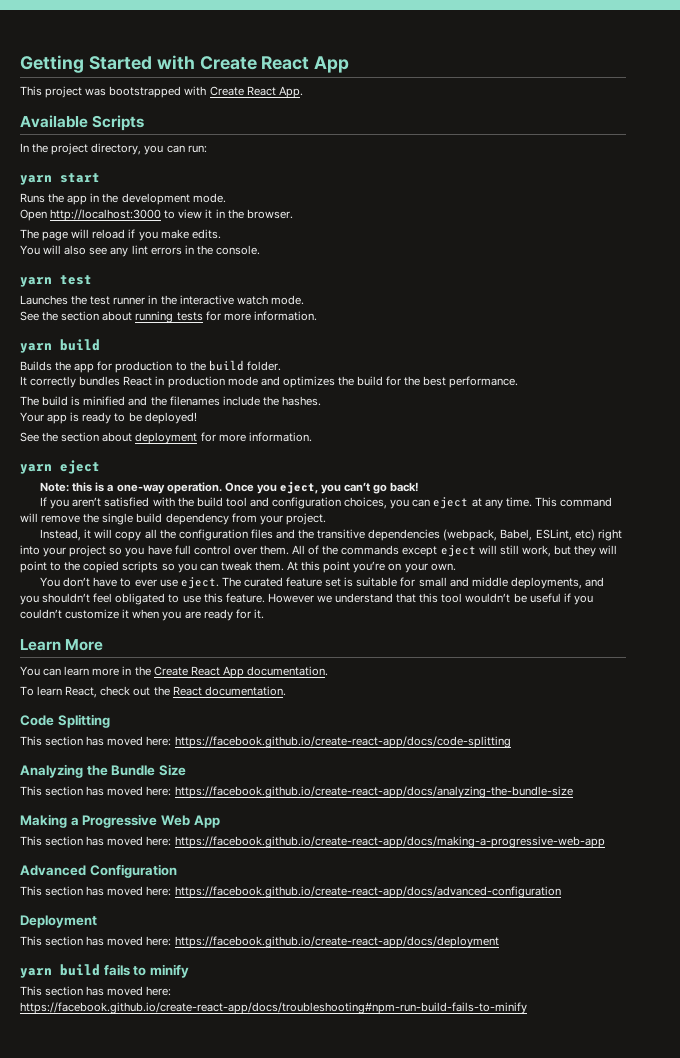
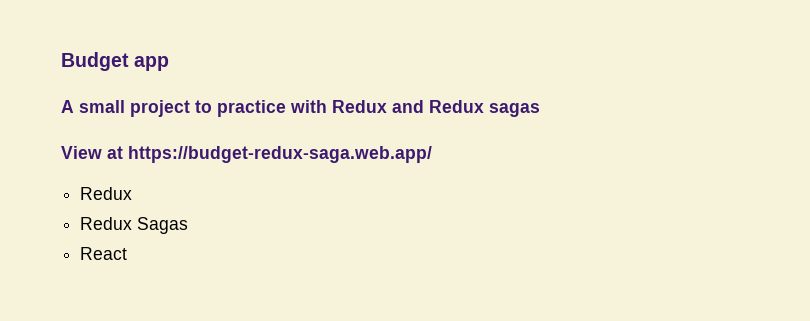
- Getting Started with Create React App
- This project was bootstrapped with Create React App.
- Available Scripts
- In the project directory, you can run:
- yarn start
- Runs the app in the development mode.
- Open http://localhost:3000 to view it in the browser.
- The page will reload if you make edits.
- You will also see any lint errors in the console.
- yarn test
- Launches the test runner in the interactive watch mode.
- See the section about running tests for more information.
- yarn build
- Builds the app for production to the build folder.
- It correctly bundles React in production mode and optimizes the build for the best performance.
- The build is minified and the filenames include the hashes.
- Your app is ready to be deployed!
- See the section about deployment for more information.
- yarn eject
- Note: this is a one-way operation. Once you eject, you can’t go back!
- If you aren’t satisfied with the build tool and configuration choices, you can eject at any time. This command will remove the single build dependency from your project.
- Instead, it will copy all the configuration files and the transitive dependencies (webpack, Babel, ESLint, etc) right into your project so you have full control over them. All of the commands except eject will still work, but they will point to the copied scripts so you can tweak them. At this point you’re on your own.
- You don’t have to ever use eject. The curated feature set is suitable for small and middle deployments, and you shouldn’t feel obligated to use this feature. However we understand that this tool wouldn’t be useful if you couldn’t customize it when you are ready for it.
- Learn More
- You can learn more in the Create React App documentation.
- To learn React, check out the React documentation.
- Code Splitting
- This section has moved here: https://facebook.github.io/create-react-app/docs/code-splitting
- Analyzing the Bundle Size
- This section has moved here: https://facebook.github.io/create-react-app/docs/analyzing-the-bundle-size
- Making a Progressive Web App
- This section has moved here: https://facebook.github.io/create-react-app/docs/making-a-progressive-web-app
- Advanced Configuration
- This section has moved here: https://facebook.github.io/create-react-app/docs/advanced-configuration
- Deployment
- This section has moved here: https://facebook.github.io/create-react-app/docs/deployment
- yarn build fails to minify
- This section has moved here: https://facebook.github.io/create-react-app/docs/troubleshooting#npm-run-build-fails-to-minify
+ Budget app
+ A small project to practice with Redux and Redux sagas
+ View at https://budget-redux-saga.web.app/
+ Redux
+ Redux Sagas
+ React

